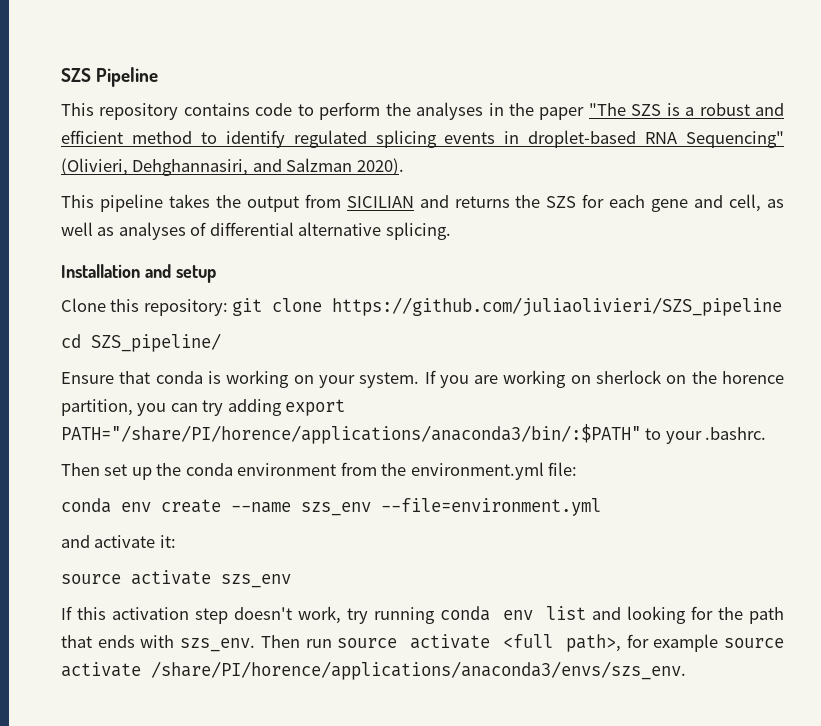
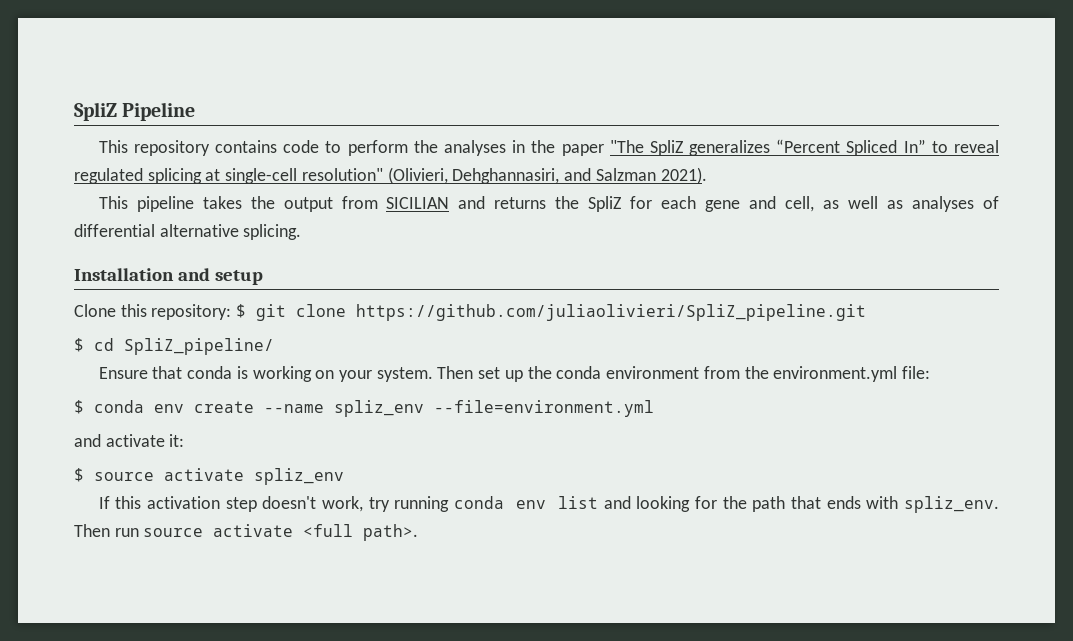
- SZS Pipeline
+ SpliZ Pipeline
- This repository contains code to perform the analyses in the paper "The SZS is a robust and efficient method to identify regulated splicing events in droplet-based RNA Sequencing" (Olivieri, Dehghannasiri, and Salzman 2020).
+ This repository contains code to perform the analyses in the paper "The SpliZ generalizes “Percent Spliced In” to reveal regulated splicing at single-cell resolution" (Olivieri, Dehghannasiri, and Salzman 2021).
- This pipeline takes the output from SICILIAN and returns the SZS for each gene and cell, as well as analyses of differential alternative splicing.
+ This pipeline takes the output from SICILIAN and returns the SpliZ for each gene and cell, as well as analyses of differential alternative splicing.
- Clone this repository: git clone https://github.com/juliaolivieri/SZS_pipeline
- cd SZS_pipeline/
+ Clone this repository: $ git clone https://github.com/juliaolivieri/SpliZ_pipeline.git
+ $ cd SpliZ_pipeline/
- Ensure that conda is working on your system. If you are working on sherlock on the horence partition, you can try adding export PATH="/share/PI/horence/applications/anaconda3/bin/:$PATH" to your .bashrc.
- Then set up the conda environment from the environment.yml file:
+ Ensure that conda is working on your system. Then set up the conda environment from the environment.yml file:
- conda env create --name szs_env --file=environment.yml
+ $ conda env create --name spliz_env --file=environment.yml
- source activate szs_env
+ $ source activate spliz_env
- If this activation step doesn't work, try running conda env list and looking for the path that ends with szs_env.
+ If this activation step doesn't work, try running conda env list and looking for the path that ends with spliz_env.
- Then run source activate <full path>, for example source activate /share/PI/horence/applications/anaconda3/envs/szs_env.
+ Then run source activate <full path>.

